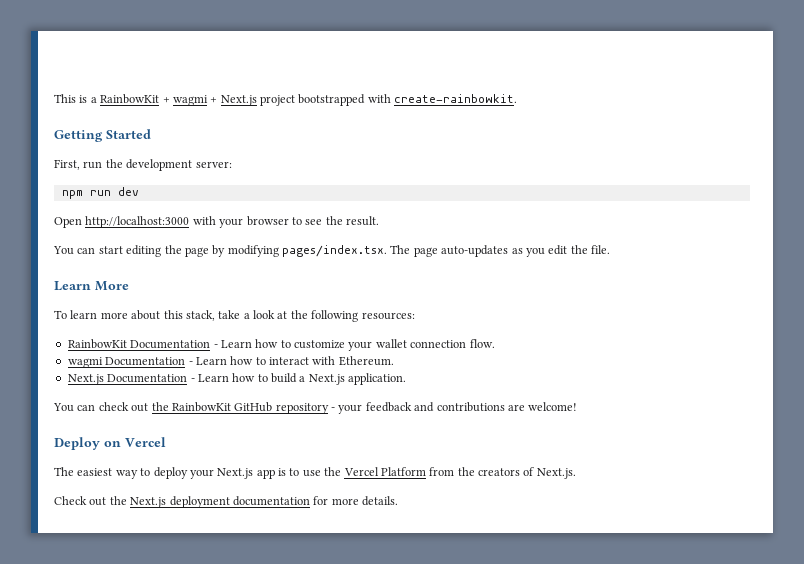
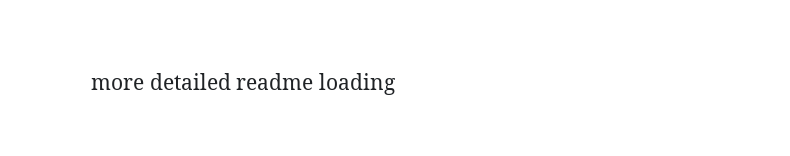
- This is a RainbowKit + wagmi + Next.js project bootstrapped with create-rainbowkit.
- Getting Started
- First, run the development server:
- npm run dev
- Open http://localhost:3000 with your browser to see the result.
- You can start editing the page by modifying pages/index.tsx. The page auto-updates as you edit the file.
- Learn More
- To learn more about this stack, take a look at the following resources:
- RainbowKit Documentation - Learn how to customize your wallet connection flow.
- wagmi Documentation - Learn how to interact with Ethereum.
- Next.js Documentation - Learn how to build a Next.js application.
- You can check out the RainbowKit GitHub repository - your feedback and contributions are welcome!
- Deploy on Vercel
- The easiest way to deploy your Next.js app is to use the Vercel Platform from the creators of Next.js.
- Check out the Next.js deployment documentation for more details.
+ more detailed readme loading

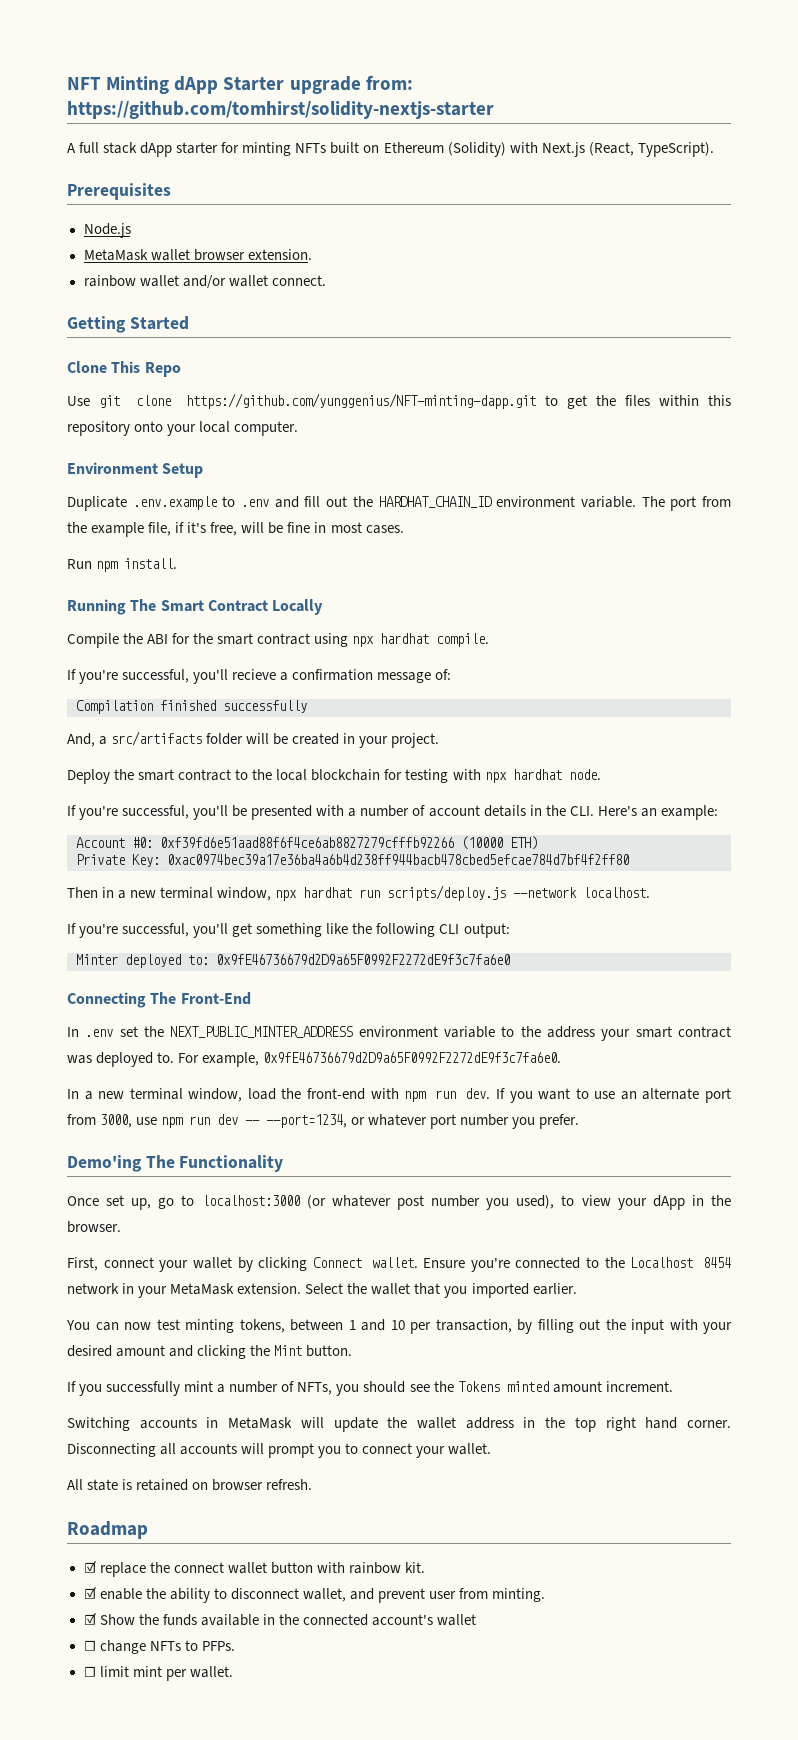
- more detailed readme loading
+ NFT Minting dApp Starter upgrade from: https://github.com/tomhirst/solidity-nextjs-starter
+ A full stack dApp starter for minting NFTs built on Ethereum (Solidity) with Next.js (React, TypeScript).
+ Prerequisites
+ Node.js
+ MetaMask wallet browser extension.
+ rainbow wallet and/or wallet connect.
+ Getting Started
+ Clone This Repo
+ Use git clone https://github.com/yunggenius/NFT-minting-dapp.git to get the files within this repository onto your local computer.
+ Environment Setup
+ Duplicate .env.example to .env and fill out the HARDHAT_CHAIN_ID environment variable. The port from the example file, if it's free, will be fine in most cases.
+ Run npm install.
+ Running The Smart Contract Locally
+ Compile the ABI for the smart contract using npx hardhat compile.
+ If you're successful, you'll recieve a confirmation message of:
+ Compilation finished successfully
+ And, a src/artifacts folder will be created in your project.
+ Deploy the smart contract to the local blockchain for testing with npx hardhat node.
+ If you're successful, you'll be presented with a number of account details in the CLI. Here's an example:
+ Account #0: 0xf39fd6e51aad88f6f4ce6ab8827279cfffb92266 (10000 ETH)
+ Private Key: 0xac0974bec39a17e36ba4a6b4d238ff944bacb478cbed5efcae784d7bf4f2ff80
+ Then in a new terminal window, npx hardhat run scripts/deploy.js --network localhost.
+ If you're successful, you'll get something like the following CLI output:
+ Minter deployed to: 0x9fE46736679d2D9a65F0992F2272dE9f3c7fa6e0
+ Connecting The Front-End
+ In .env set the NEXT_PUBLIC_MINTER_ADDRESS environment variable to the address your smart contract was deployed to. For example, 0x9fE46736679d2D9a65F0992F2272dE9f3c7fa6e0.
+ In a new terminal window, load the front-end with npm run dev. If you want to use an alternate port from 3000, use npm run dev -- --port=1234, or whatever port number you prefer.
+ Demo'ing The Functionality
+ Once set up, go to localhost:3000 (or whatever post number you used), to view your dApp in the browser.
+ First, connect your wallet by clicking Connect wallet. Ensure you're connected to the Localhost 8454 network in your MetaMask extension. Select the wallet that you imported earlier.
+ You can now test minting tokens, between 1 and 10 per transaction, by filling out the input with your desired amount and clicking the Mint button.
+ If you successfully mint a number of NFTs, you should see the Tokens minted amount increment.
+ Switching accounts in MetaMask will update the wallet address in the top right hand corner. Disconnecting all accounts will prompt you to connect your wallet.
+ All state is retained on browser refresh.
+ Roadmap
+ ☑ replace the connect wallet button with rainbow kit.
+ ☑ enable the ability to disconnect wallet, and prevent user from minting.
+ ☑ Show the funds available in the connected account's wallet
+ ☐ change NFTs to PFPs.
+ ☐ limit mint per wallet.

